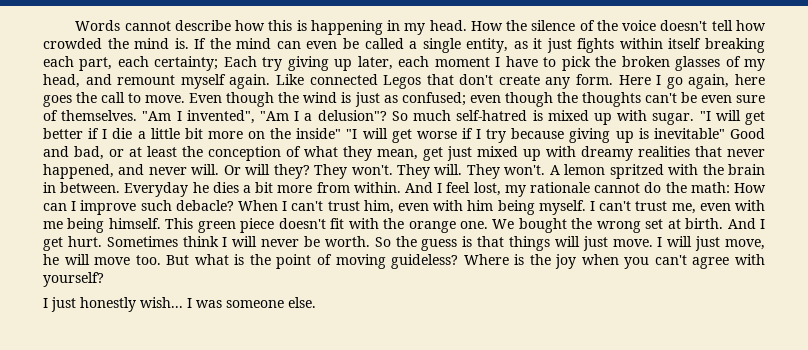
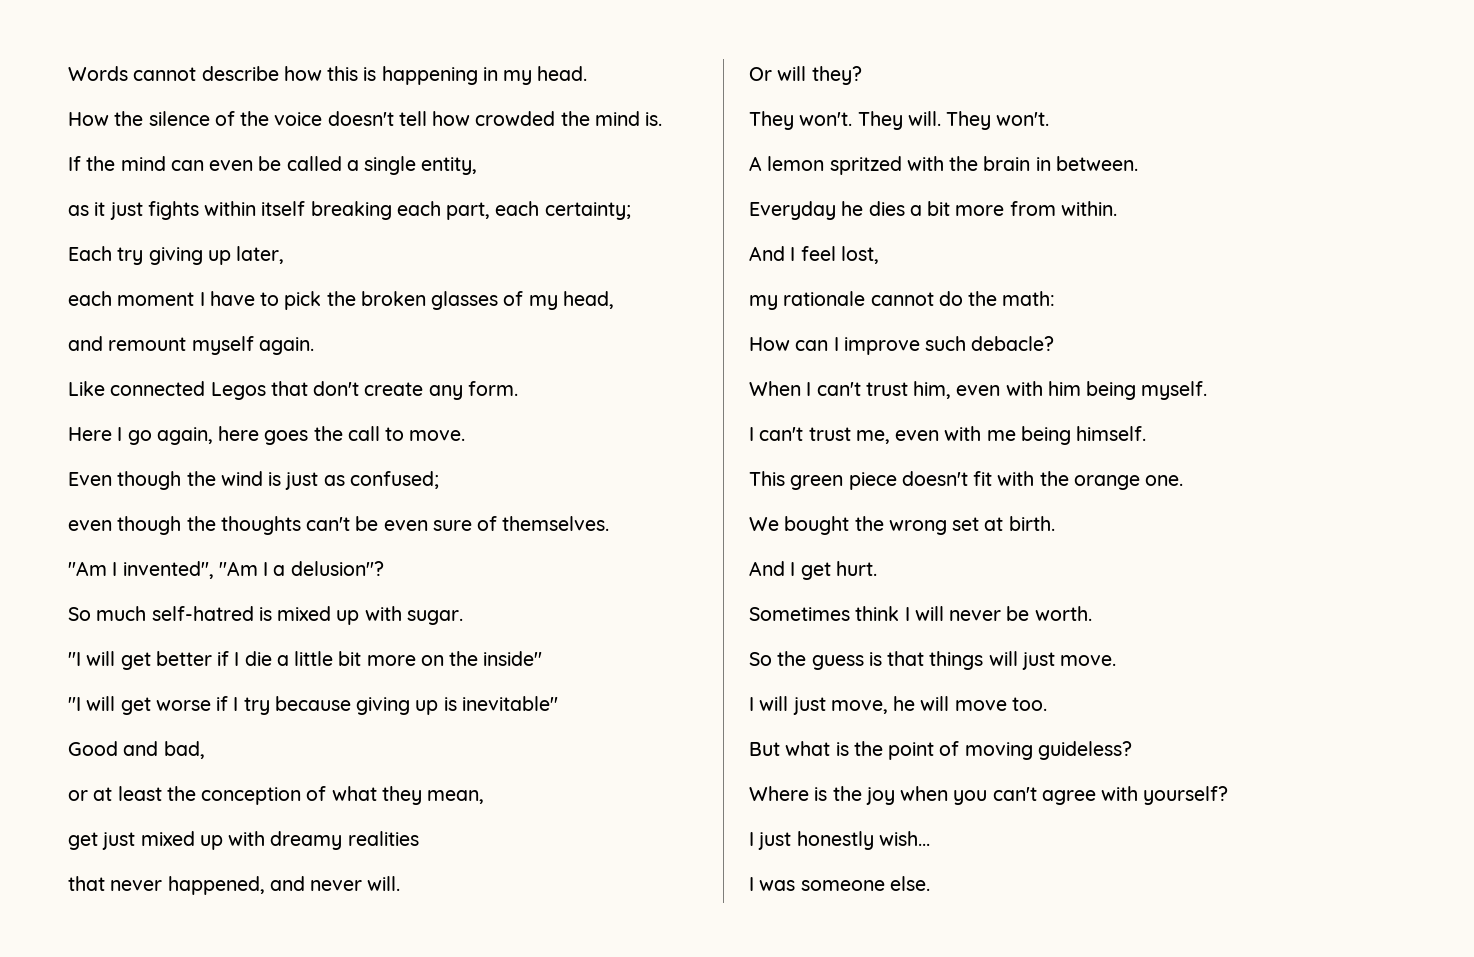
- Words cannot describe how this is happening in my head. How the silence of the voice doesn't tell how crowded the mind is. If the mind can even be called a single entity, as it just fights within itself breaking each part, each certainty; Each try giving up later, each moment I have to pick the broken glasses of my head, and remount myself again. Like connected Legos that don't create any form. Here I go again, here goes the call to move. Even though the wind is just as confused; even though the thoughts can't be even sure of themselves. "Am I invented", "Am I a delusion"? So much self-hatred is mixed up with sugar. "I will get better if I die a little bit more on the inside" "I will get worse if I try because giving up is inevitable" Good and bad, or at least the conception of what they mean, get just mixed up with dreamy realities that never happened, and never will. Or will they? They won't.
+ Words cannot describe how this is happening in my head.
+ How the silence of the voice doesn't tell how crowded the mind is.
+ If the mind can even be called a single entity,
+ as it just fights within itself breaking each part, each certainty;
+ Each try giving up later,
+ each moment I have to pick the broken glasses of my head,
+ and remount myself again.
+ Like connected Legos that don't create any form.
+ Here I go again, here goes the call to move.
+ Even though the wind is just as confused;
+ even though the thoughts can't be even sure of themselves.
+ "Am I invented", "Am I a delusion"?
+ So much self-hatred is mixed up with sugar.
+ "I will get better if I die a little bit more on the inside"
+ "I will get worse if I try because giving up is inevitable"
+ Good and bad,
+ or at least the conception of what they mean,
+ get just mixed up with dreamy realities
+ that never happened, and never will.
+ Or will they?
+ They won't.
- They will. They won't. A lemon spritzed with the brain in between. Everyday he dies a bit more from within. And I feel lost, my rationale cannot do the math: How can I improve such debacle? When I can't trust him, even with him being myself. I can't trust me, even with me being himself. This green piece doesn't fit with the orange one. We bought the wrong set at birth. And I get hurt. Sometimes think I will never be worth. So the guess is that things will just move. I will just move, he will move too. But what is the point of moving guideless? Where is the joy when you can't agree with yourself?
+ They will. They won't.
+ A lemon spritzed with the brain in between.
+ Everyday he dies a bit more from within.
+ And I feel lost,
+ my rationale cannot do the math:
+ How can I improve such debacle?
+ When I can't trust him, even with him being myself.
+ I can't trust me, even with me being himself.
+ This green piece doesn't fit with the orange one.
+ We bought the wrong set at birth.
+ And I get hurt.
+ Sometimes think I will never be worth.
+ So the guess is that things will just move.
+ I will just move, he will move too.
+ But what is the point of moving guideless?
+ Where is the joy when you can't agree with yourself?
- I just honestly wish... I was someone else.
+ I just honestly wish...
+ I was someone else.

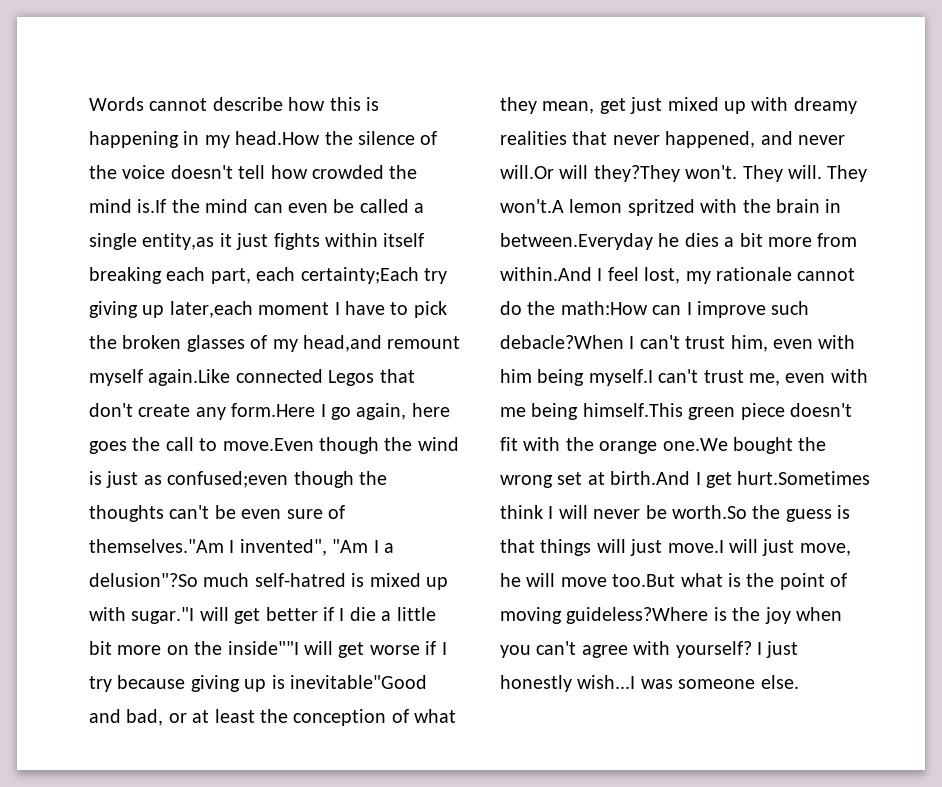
- Words cannot describe how this is happening in my head.
- How the silence of the voice doesn't tell how crowded the mind is.
- If the mind can even be called a single entity,
- as it just fights within itself breaking each part, each certainty;
- Each try giving up later,
- each moment I have to pick the broken glasses of my head,
- and remount myself again.
- Like connected Legos that don't create any form.
- Here I go again, here goes the call to move.
- Even though the wind is just as confused;
- even though the thoughts can't be even sure of themselves.
- "Am I invented", "Am I a delusion"?
- So much self-hatred is mixed up with sugar.
- "I will get better if I die a little bit more on the inside"
- "I will get worse if I try because giving up is inevitable"
- Good and bad,
- or at least the conception of what they mean,
- get just mixed up with dreamy realities
- that never happened, and never will.
- Or will they?
- They won't.
+ Words cannot describe how this is happening in my head.How the silence of the voice doesn't tell how crowded the mind is.If the mind can even be called a single entity,as it just fights within itself breaking each part, each certainty;Each try giving up later,each moment I have to pick the broken glasses of my head,and remount myself again.Like connected Legos that don't create any form.Here I go again, here goes the call to move.Even though the wind is just as confused;even though the thoughts can't be even sure of themselves."Am I invented", "Am I a delusion"?So much self-hatred is mixed up with sugar."I will get better if I die a little bit more on the inside""I will get worse if I try because giving up is inevitable"Good and bad, or at least the conception of what they mean, get just mixed up with dreamy realities that never happened, and never will.Or will they?They won't.
- They will. They won't.
- A lemon spritzed with the brain in between.
- Everyday he dies a bit more from within.
- And I feel lost,
- my rationale cannot do the math:
- How can I improve such debacle?
- When I can't trust him, even with him being myself.
- I can't trust me, even with me being himself.
- This green piece doesn't fit with the orange one.
- We bought the wrong set at birth.
- And I get hurt.
- Sometimes think I will never be worth.
- So the guess is that things will just move.
- I will just move, he will move too.
- But what is the point of moving guideless?
- Where is the joy when you can't agree with yourself?
- I just honestly wish...
- I was someone else.
+ They will. They won't.A lemon spritzed with the brain in between.Everyday he dies a bit more from within.And I feel lost, my rationale cannot do the math:How can I improve such debacle?When I can't trust him, even with him being myself.I can't trust me, even with me being himself.This green piece doesn't fit with the orange one.We bought the wrong set at birth.And I get hurt.Sometimes think I will never be worth.So the guess is that things will just move.I will just move, he will move too.But what is the point of moving guideless?Where is the joy when you can't agree with yourself? I just honestly wish...I was someone else.

